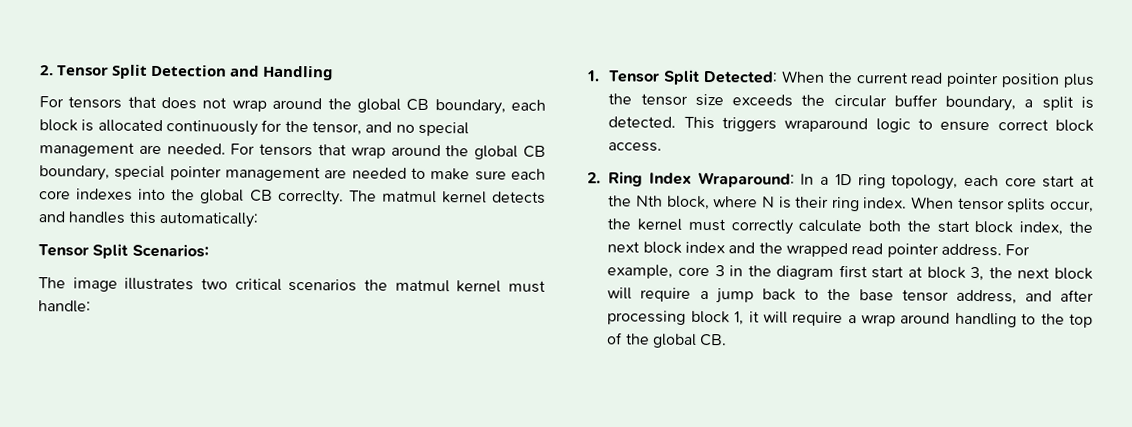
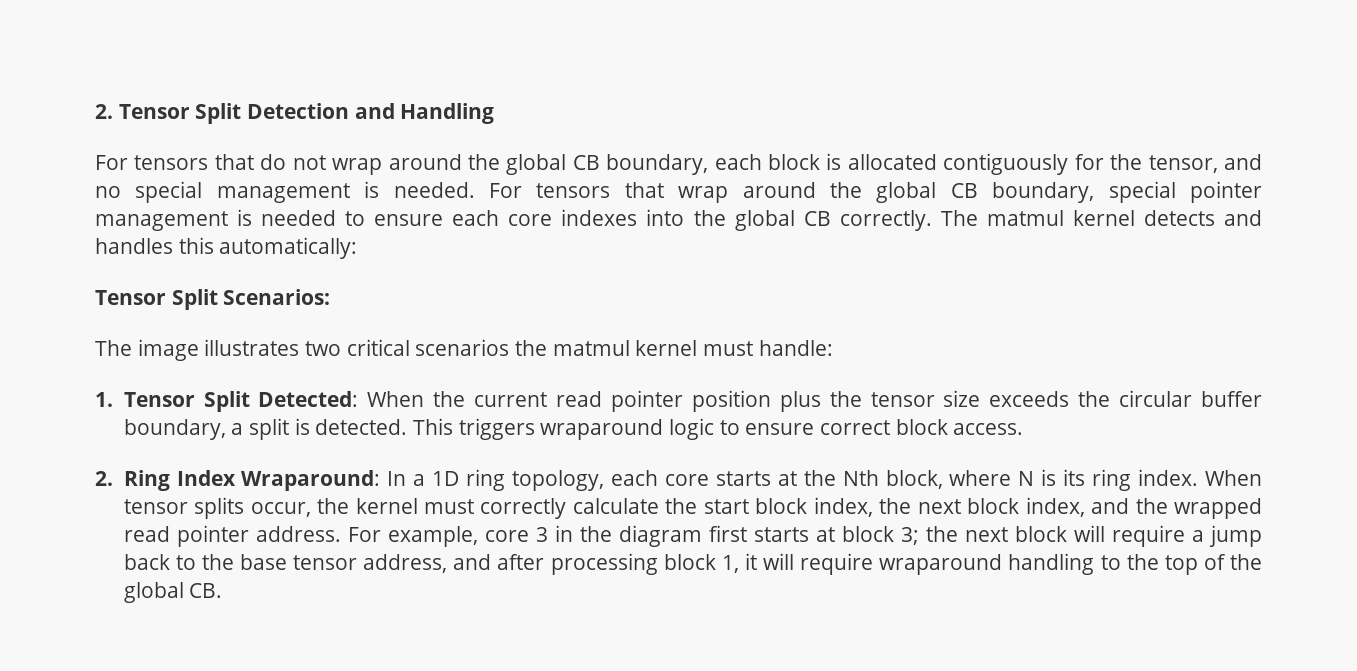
- For tensors that does not wrap around the global CB boundary, each block is allocated continuously for the tensor, and no special management are needed.
+ For tensors that do not wrap around the global CB boundary, each block is allocated contiguously for the tensor, and no special management is needed.
- For tensors that wrap around the global CB boundary, special pointer management are needed to make sure each core indexes into the global CB correclty.
+ For tensors that wrap around the global CB boundary, special pointer management is needed to ensure each core indexes into the global CB correctly.
- 2. Ring Index Wraparound: In a 1D ring topology, each core start at the Nth block, where N is their ring index.
+ 2. Ring Index Wraparound: In a 1D ring topology, each core starts at the Nth block, where N is its ring index.
- When tensor splits occur, the kernel must correctly calculate both the start block index, the next block index and the wrapped read pointer address.
+ When tensor splits occur, the kernel must correctly calculate the start block index, the next block index, and the wrapped read pointer address.
- For example, core 3 in the diagram first start at block 3, the next block will require a jump back to the base tensor address, and after processing block 1, it will require a wrap around handling to the top of the global CB.
+ For example, core 3 in the diagram first starts at block 3; the next block will require a jump back to the base tensor address, and after processing block 1, it will require wraparound handling to the top of the global CB.

